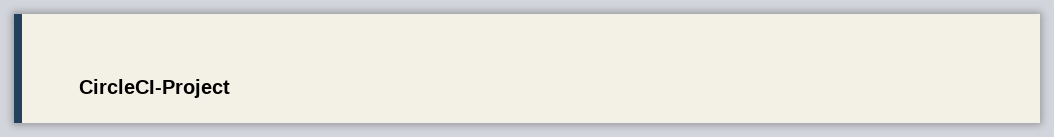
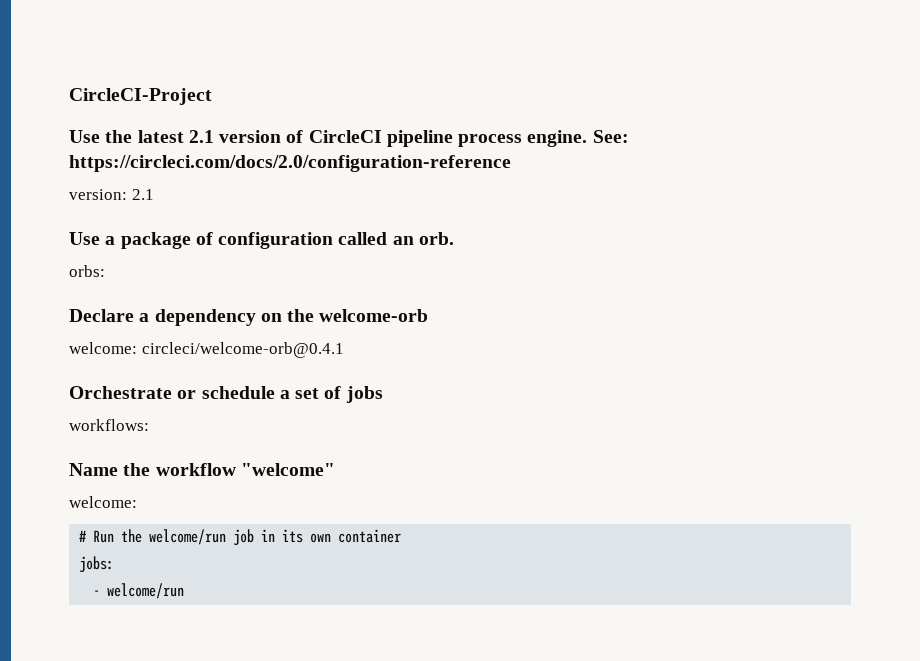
+ Use the latest 2.1 version of CircleCI pipeline process engine. See: https://circleci.com/docs/2.0/configuration-reference
+ version: 2.1
+ Use a package of configuration called an orb.
+ orbs:
+ Declare a dependency on the welcome-orb
+ welcome: circleci/welcome-orb@0.4.1
+ Orchestrate or schedule a set of jobs
+ workflows:
+ Name the workflow "welcome"
+ welcome:
+ # Run the welcome/run job in its own container
+ jobs:
+ - welcome/run

